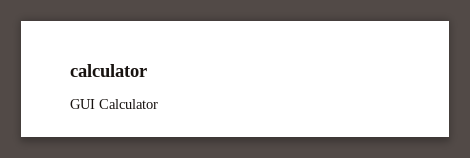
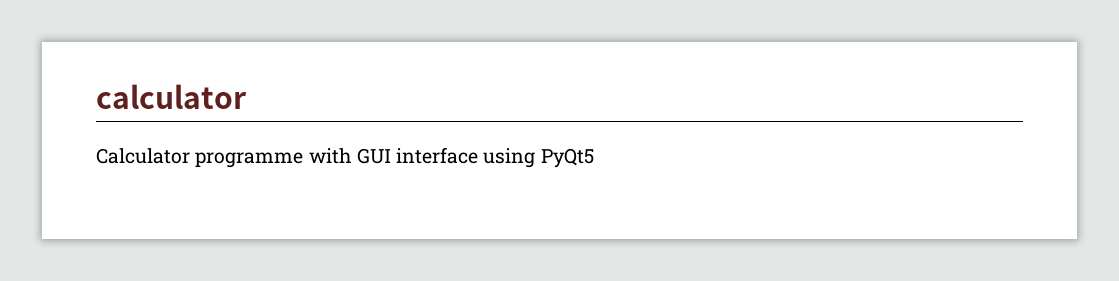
- GUI Calculator
+ Calculator programme with GUI interface using PyQt5

